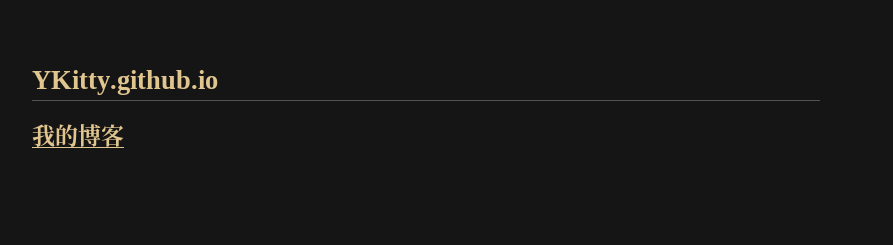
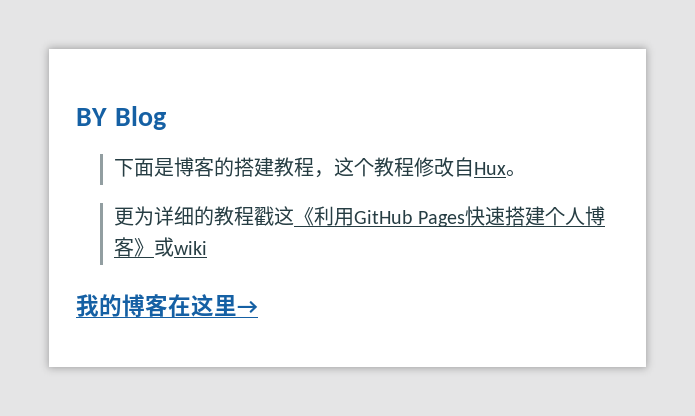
- YKitty.github.io
+ BY Blog
+ 下面是博客的搭建教程，这个教程修改自Hux。
+ 更为详细的教程戳这《利用GitHub Pages快速搭建个人博客》或wiki
- 我的博客
+ 我的博客在这里→

